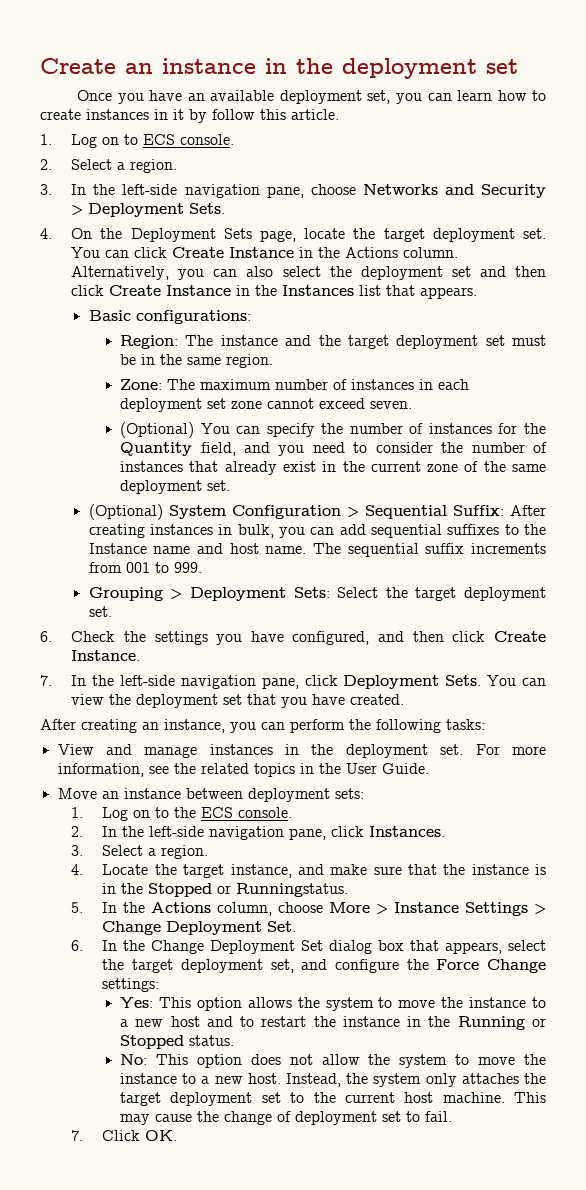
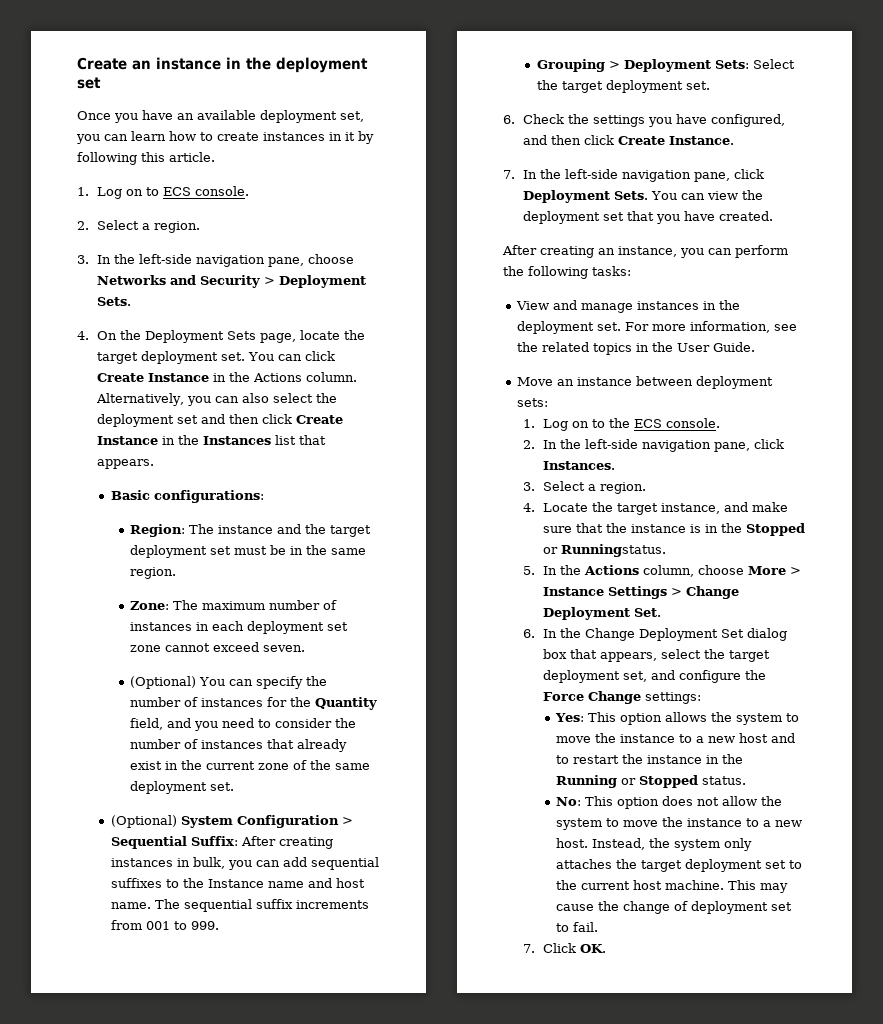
- Once you have an available deployment set, you can learn how to create instances in it by follow this article.
+ Once you have an available deployment set, you can learn how to create instances in it by following this article.

